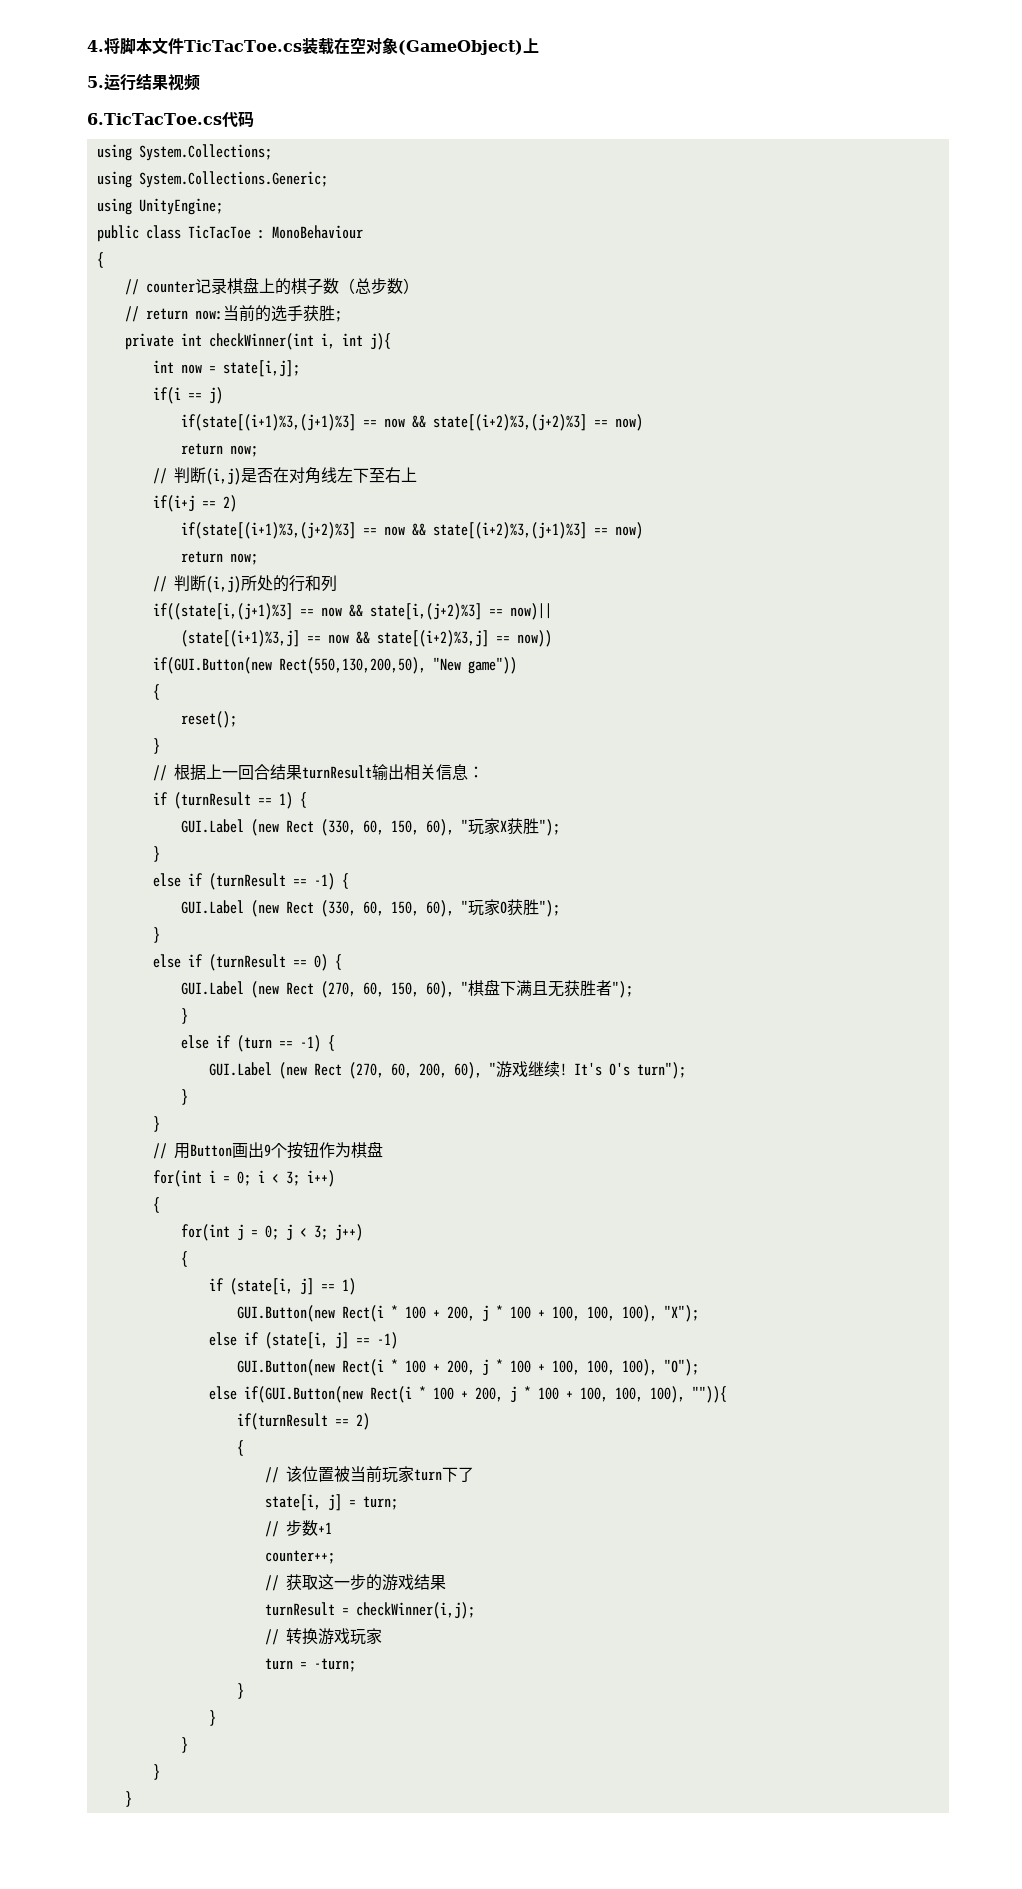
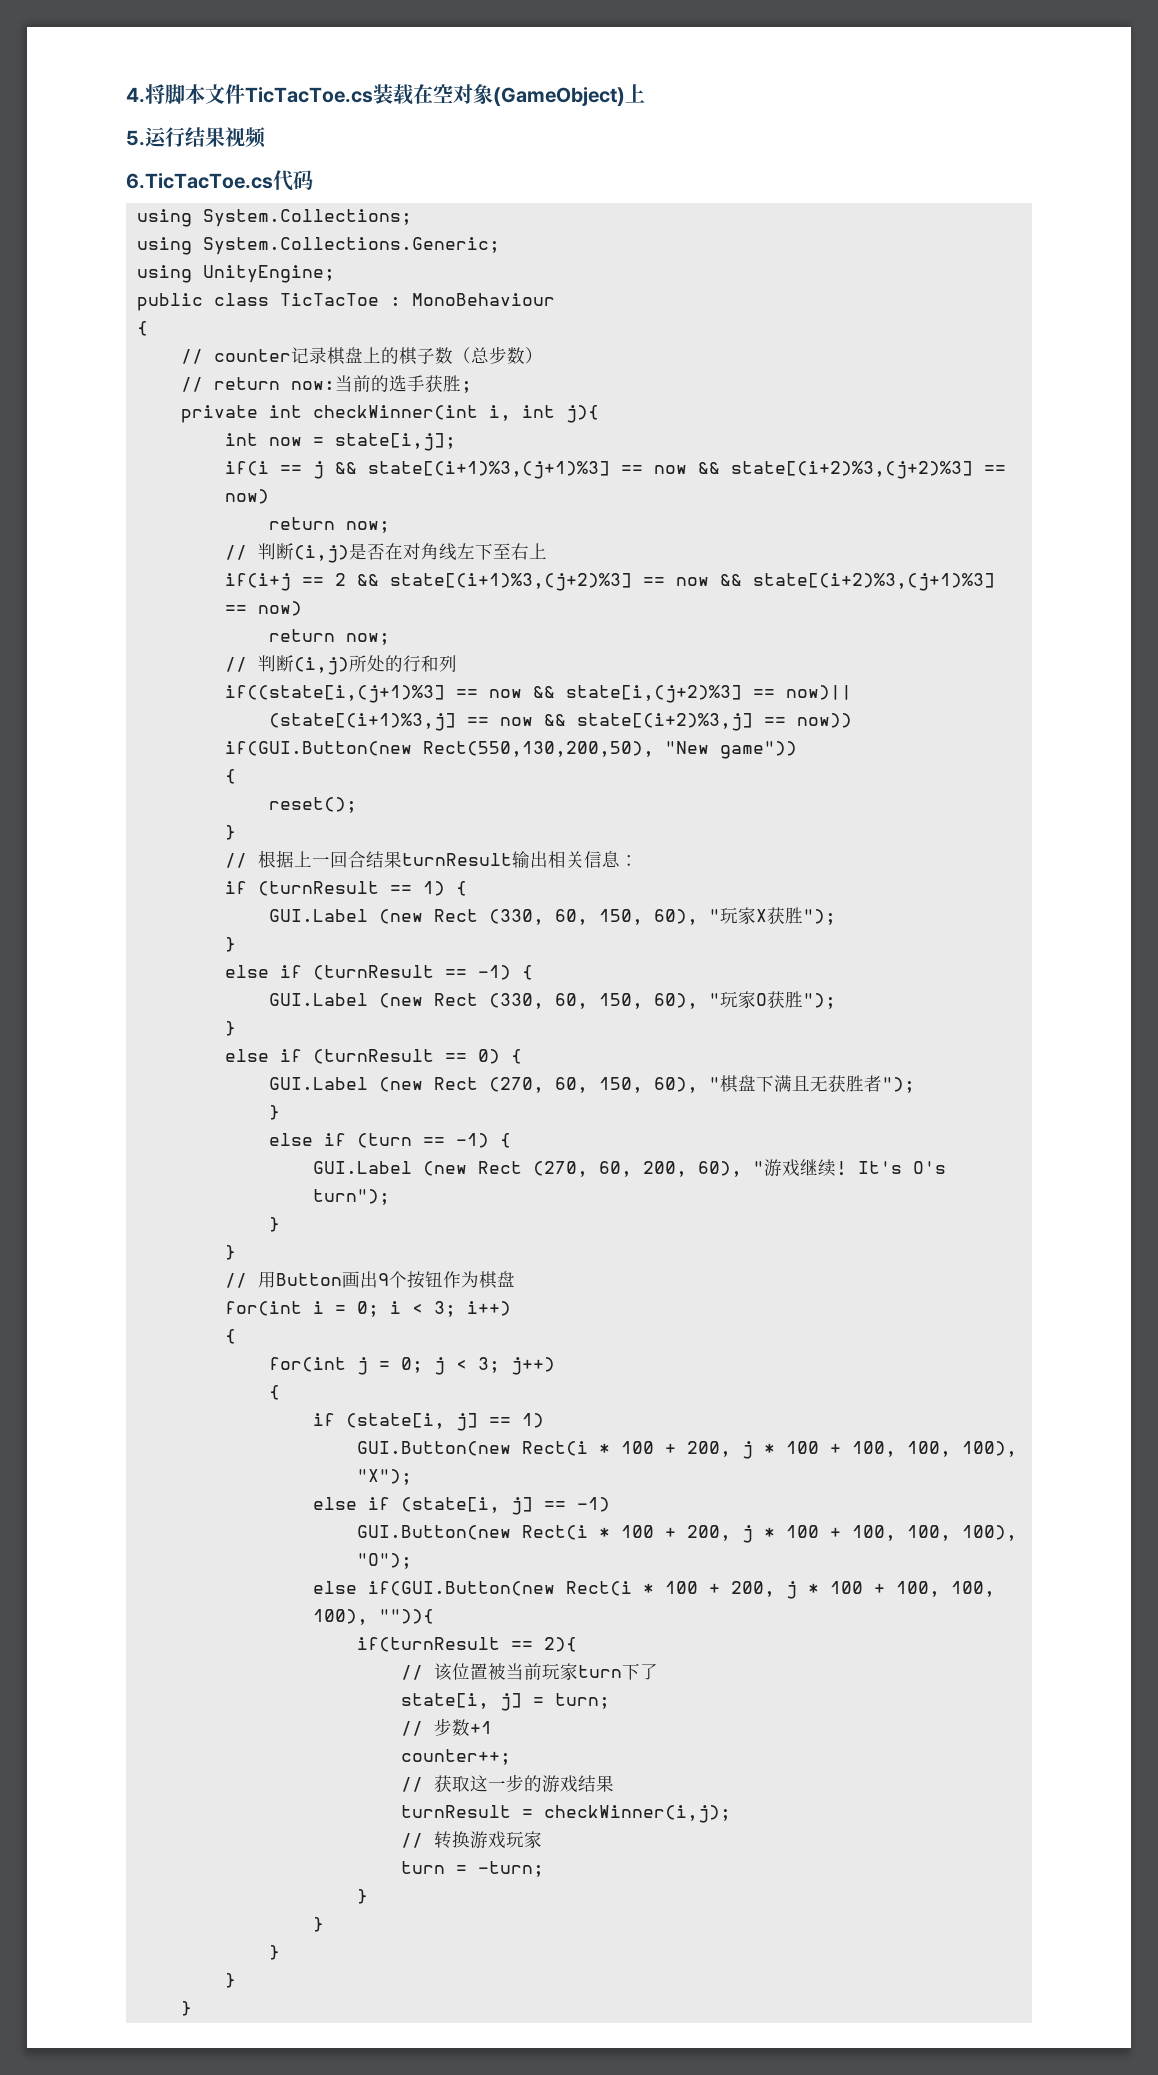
- if(i == j)
- if(state[(i+1)%3,(j+1)%3] == now && state[(i+2)%3,(j+2)%3] == now)
+ if(i == j && state[(i+1)%3,(j+1)%3] == now && state[(i+2)%3,(j+2)%3] == now)
- if(i+j == 2)
- if(state[(i+1)%3,(j+2)%3] == now && state[(i+2)%3,(j+1)%3] == now)
+ if(i+j == 2 && state[(i+1)%3,(j+2)%3] == now && state[(i+2)%3,(j+1)%3] == now)
- if(turnResult == 2)
- {
+ if(turnResult == 2){

